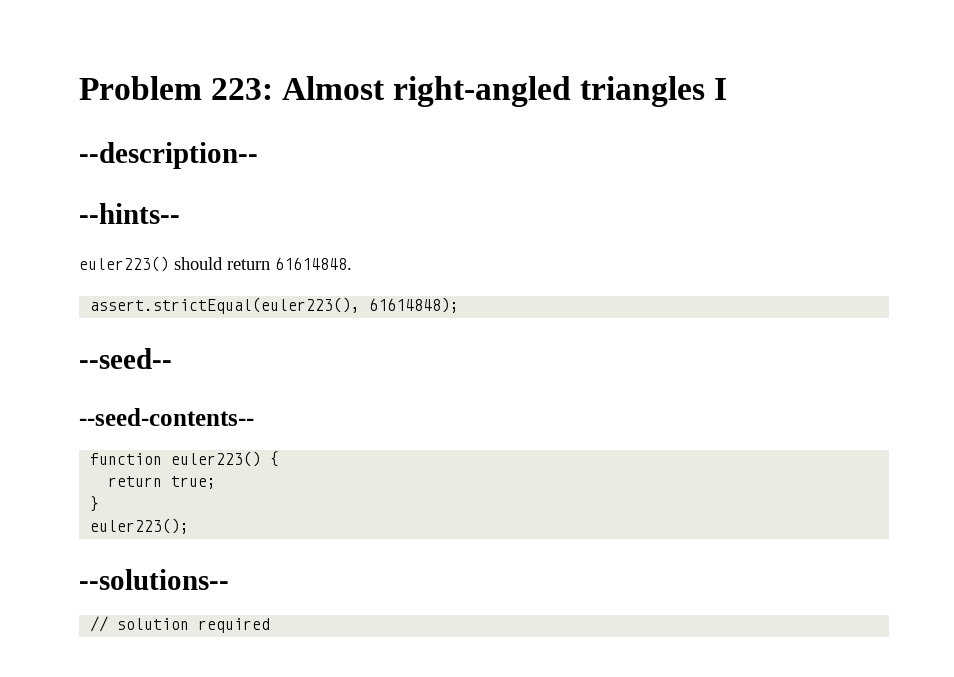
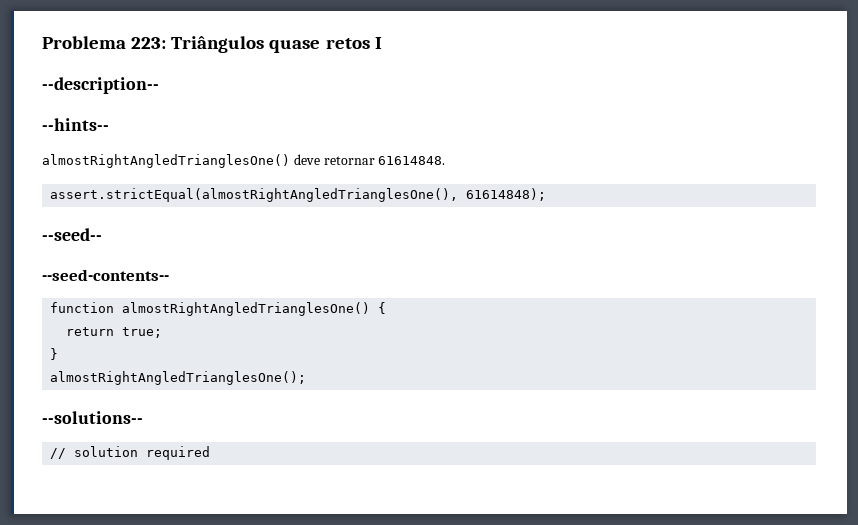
- Problem 223: Almost right-angled triangles I
+ Problema 223: Triângulos quase retos I
- euler223() should return 61614848.
+ almostRightAngledTrianglesOne() deve retornar 61614848.
- assert.strictEqual(euler223(), 61614848);
+ assert.strictEqual(almostRightAngledTrianglesOne(), 61614848);
- function euler223() {
+ function almostRightAngledTrianglesOne() {
- euler223();
+ almostRightAngledTrianglesOne();

